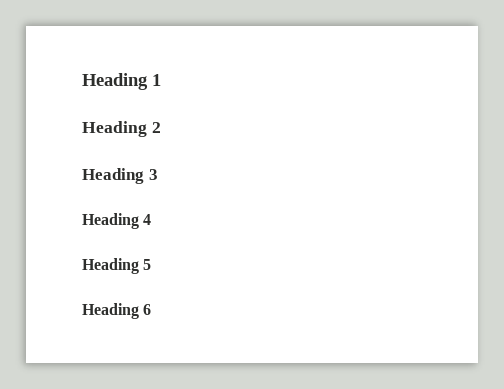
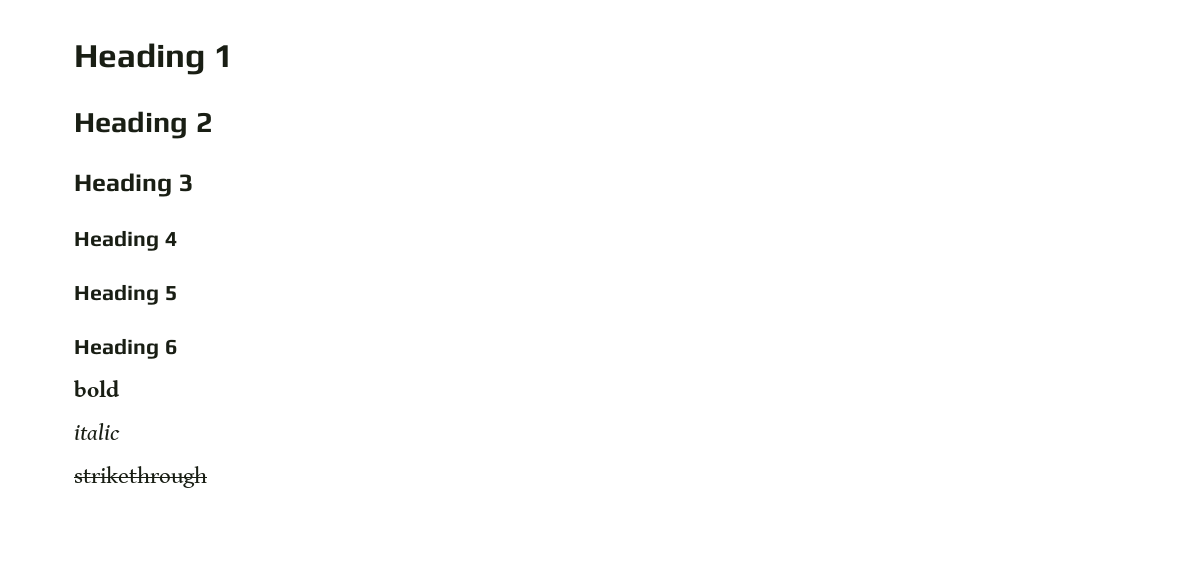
+ bold
+ italic
+ strikethrough

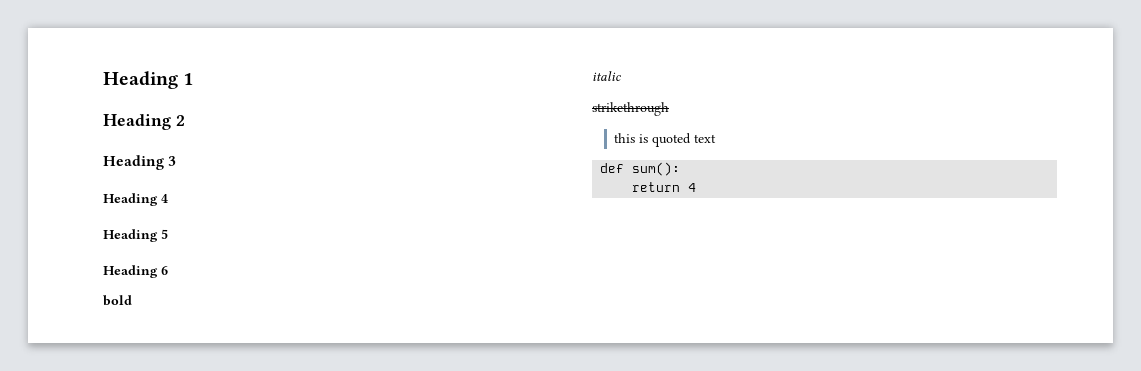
+ this is quoted text
+ def sum():
+ return 4

